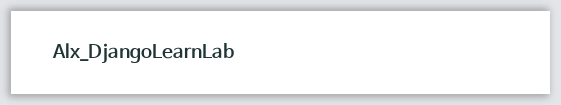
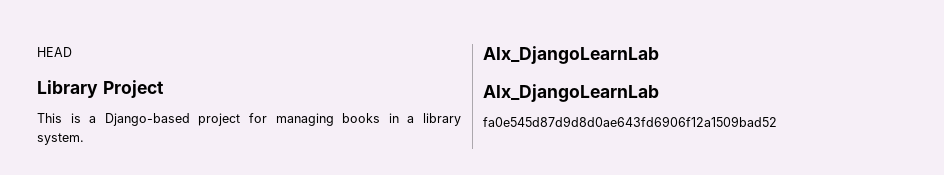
+ HEAD
+ Library Project
+ This is a Django-based project for managing books in a library system.
  Alx_DjangoLearnLab
+ Alx_DjangoLearnLab
+ fa0e545d87d9d8d0ae643fd6906f12a1509bad52

